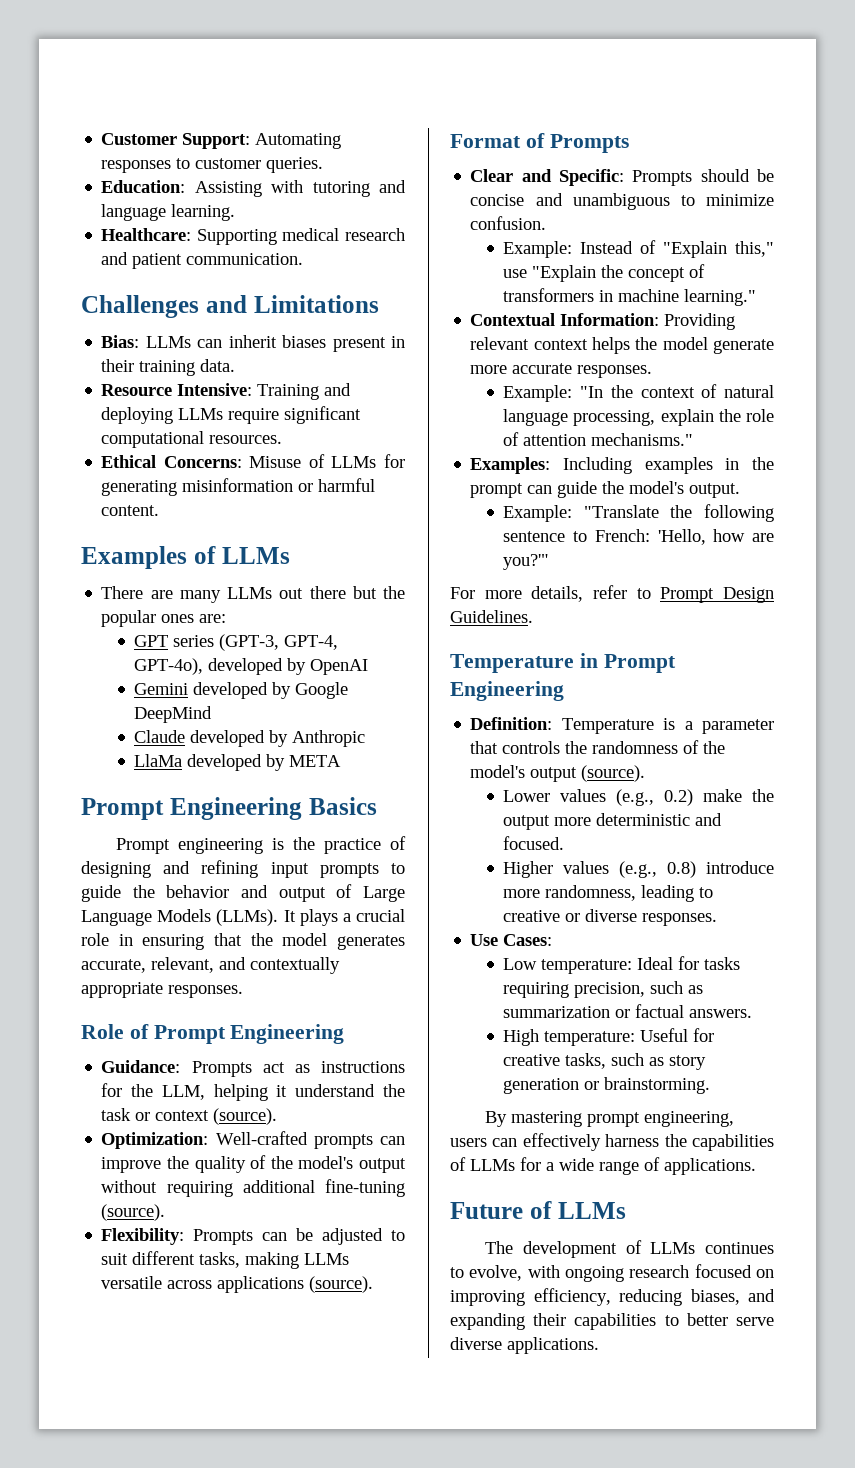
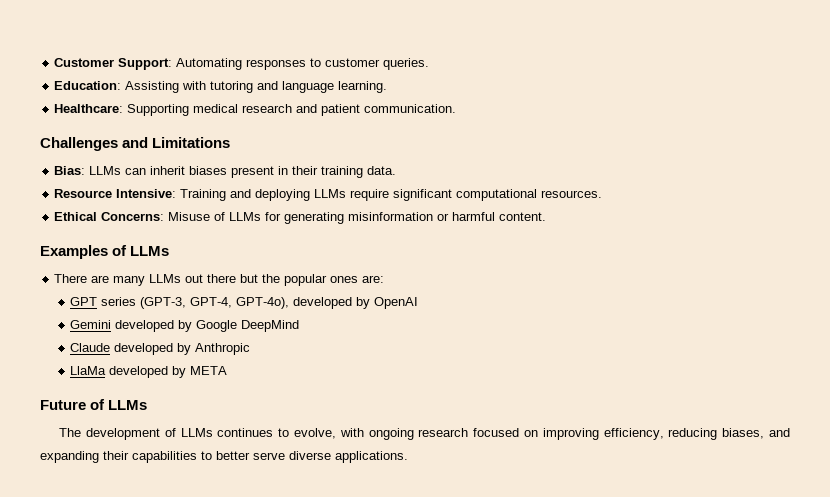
- Prompt Engineering Basics
- Prompt engineering is the practice of designing and refining input prompts to guide the behavior and output of Large Language Models (LLMs). It plays a crucial role in ensuring that the model generates accurate, relevant, and contextually appropriate responses.
- Role of Prompt Engineering
- Guidance: Prompts act as instructions for the LLM, helping it understand the task or context (source).
- Optimization: Well-crafted prompts can improve the quality of the model's output without requiring additional fine-tuning (source).
- Flexibility: Prompts can be adjusted to suit different tasks, making LLMs versatile across applications (source).
- Format of Prompts
- Clear and Specific: Prompts should be concise and unambiguous to minimize confusion.
- Example: Instead of "Explain this," use "Explain the concept of transformers in machine learning."
- Contextual Information: Providing relevant context helps the model generate more accurate responses.
- Example: "In the context of natural language processing, explain the role of attention mechanisms."
- Examples: Including examples in the prompt can guide the model's output.
- Example: "Translate the following sentence to French: 'Hello, how are you?'"
- For more details, refer to Prompt Design Guidelines.
- Temperature in Prompt Engineering
- Definition: Temperature is a parameter that controls the randomness of the model's output (source).
- Lower values (e.g., 0.2) make the output more deterministic and focused.
- Higher values (e.g., 0.8) introduce more randomness, leading to creative or diverse responses.
- Use Cases:
- Low temperature: Ideal for tasks requiring precision, such as summarization or factual answers.
- High temperature: Useful for creative tasks, such as story generation or brainstorming.
- By mastering prompt engineering, users can effectively harness the capabilities of LLMs for a wide range of applications.

